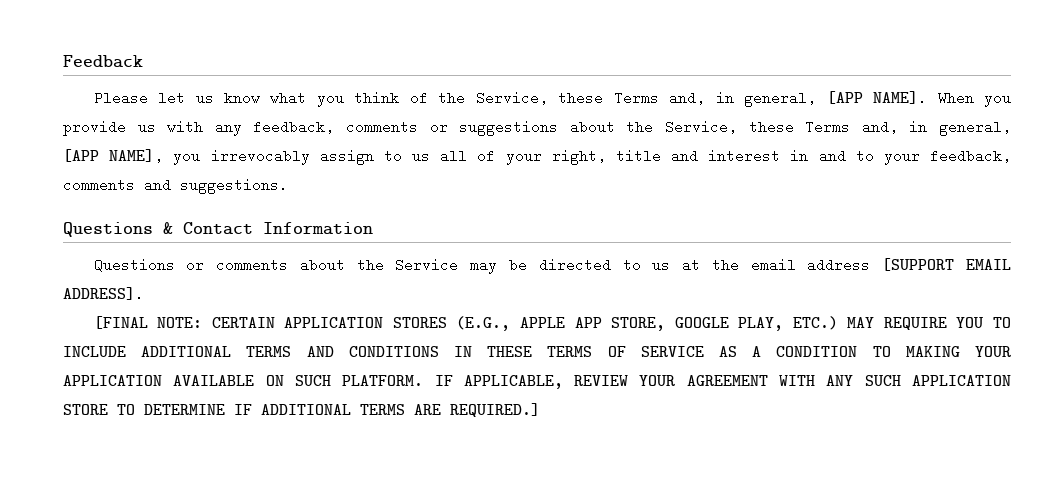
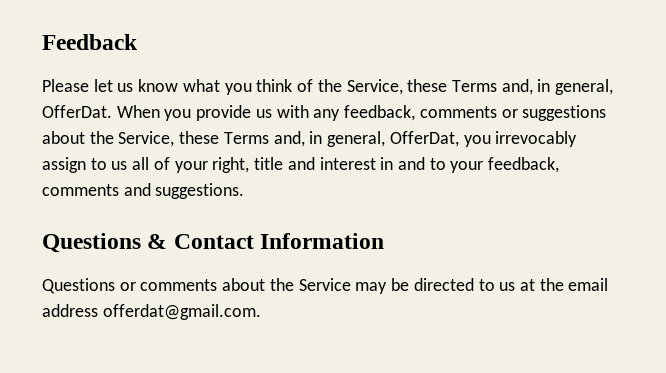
- Please let us know what you think of the Service, these Terms and, in general, [APP NAME].
+ Please let us know what you think of the Service, these Terms and, in general, OfferDat.
- When you provide us with any feedback, comments or suggestions about the Service, these Terms and, in general, [APP NAME], you irrevocably assign to us all of your right, title and interest in and to your feedback, comments and suggestions.
+ When you provide us with any feedback, comments or suggestions about the Service, these Terms and, in general, OfferDat, you irrevocably assign to us all of your right, title and interest in and to your feedback, comments and suggestions.
- Questions or comments about the Service may be directed to us at the email address [SUPPORT EMAIL ADDRESS].
- [FINAL NOTE: CERTAIN APPLICATION STORES (E.G., APPLE APP STORE, GOOGLE PLAY, ETC.) MAY REQUIRE YOU TO INCLUDE ADDITIONAL TERMS AND CONDITIONS IN THESE TERMS OF SERVICE AS A CONDITION TO MAKING YOUR APPLICATION AVAILABLE ON SUCH PLATFORM. IF APPLICABLE, REVIEW YOUR AGREEMENT WITH ANY SUCH APPLICATION STORE TO DETERMINE IF ADDITIONAL TERMS ARE REQUIRED.]
+ Questions or comments about the Service may be directed to us at the email address offerdat@gmail.com.

